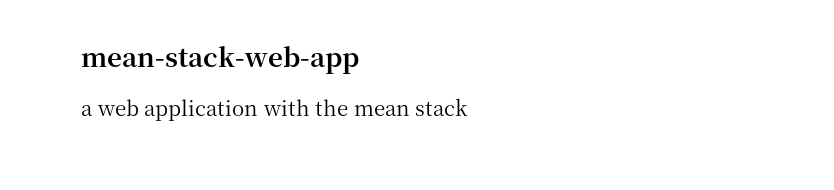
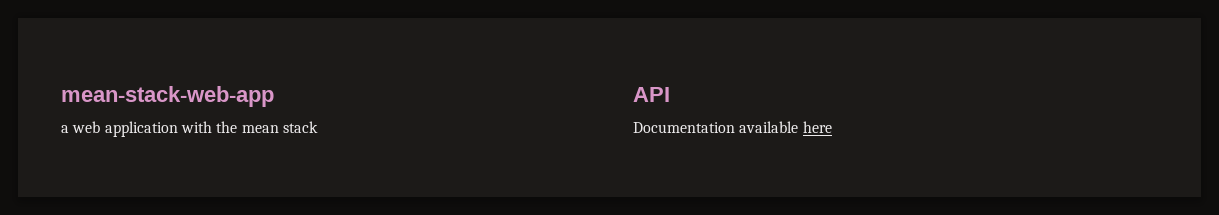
+ API
+ Documentation available here

